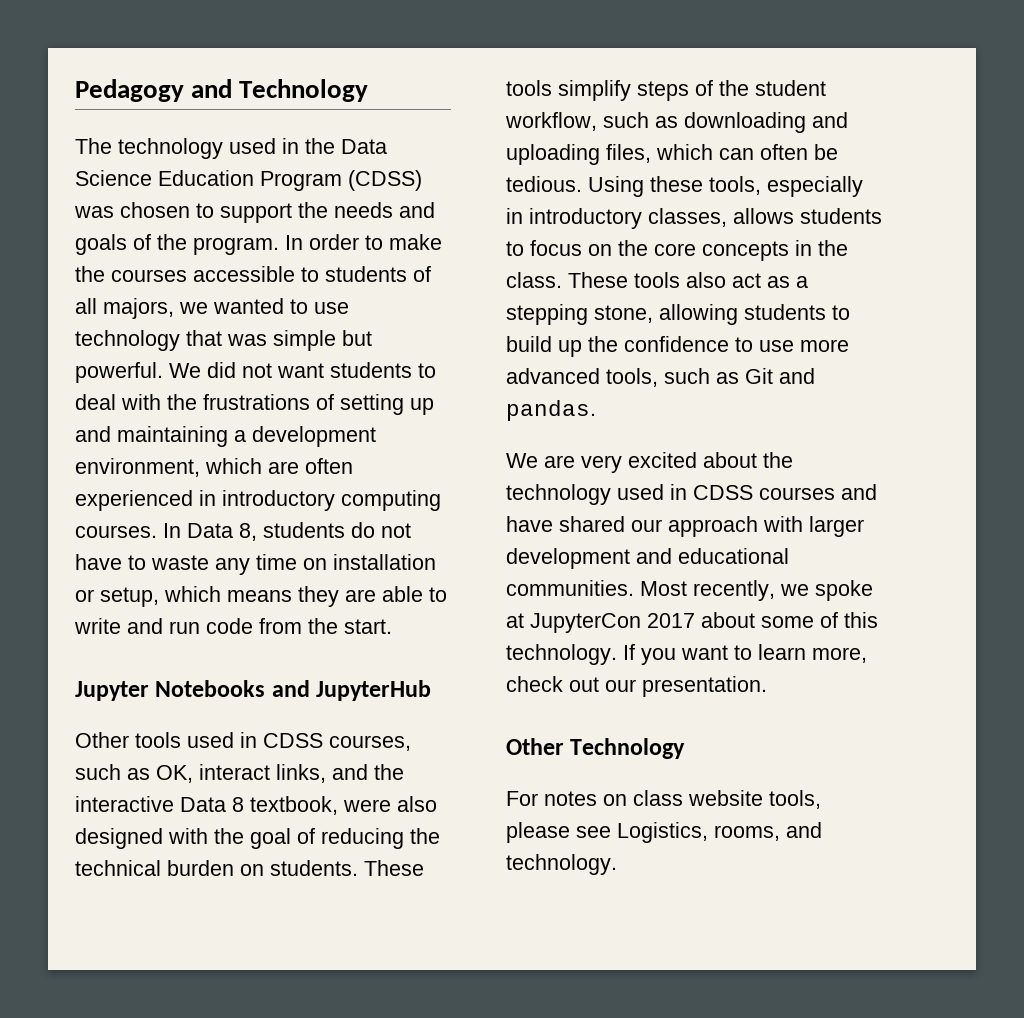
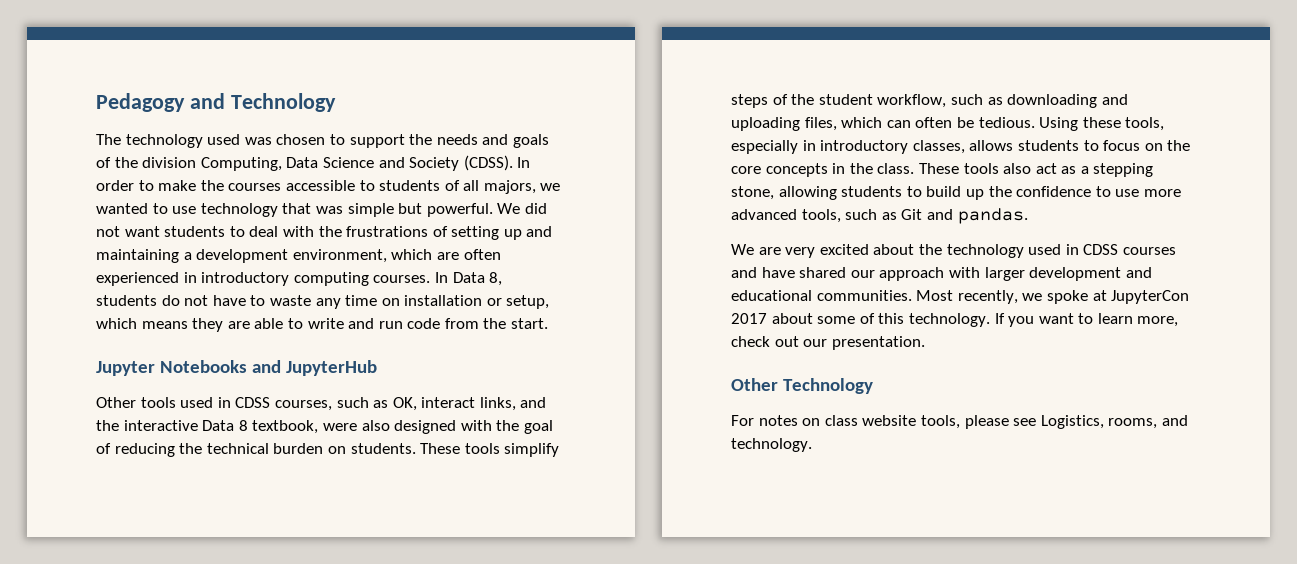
- The technology used in the Data Science Education Program (CDSS) was chosen to support the needs and goals of the program.
+ The technology used was chosen to support the needs and goals of the division Computing, Data Science and Society (CDSS).

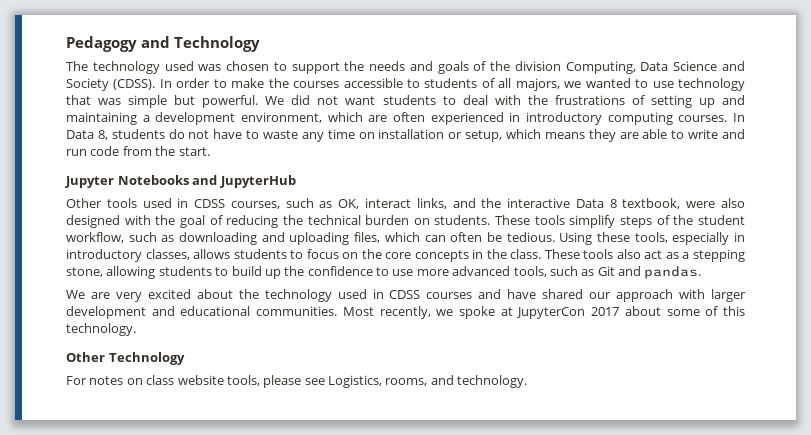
- If you want to learn more, check out our presentation.

